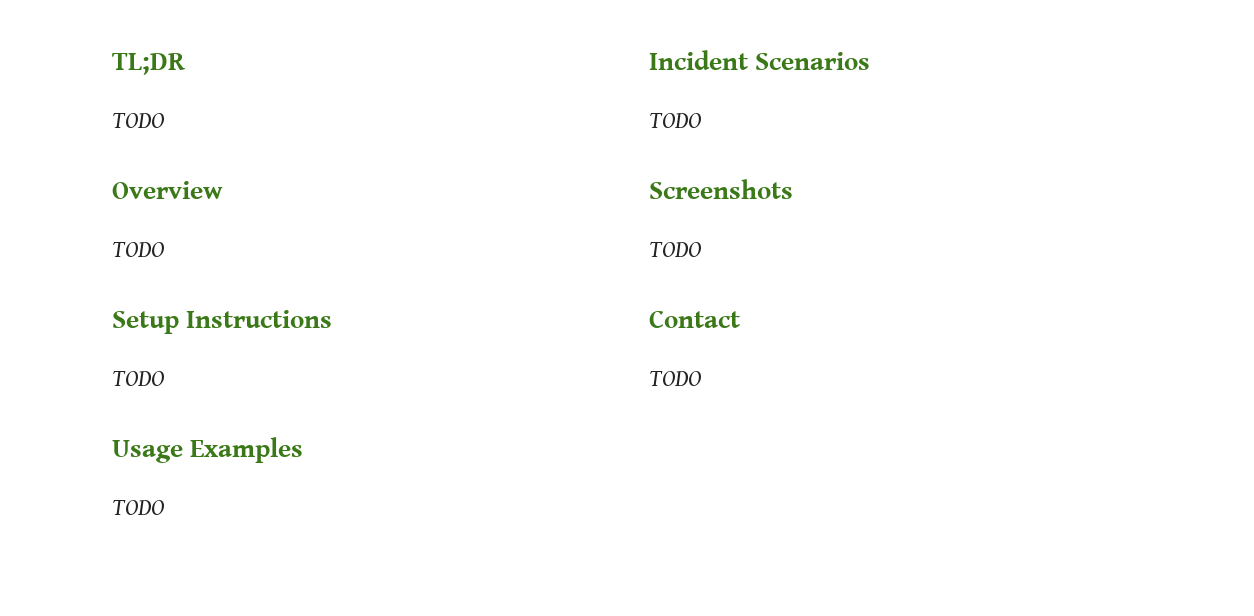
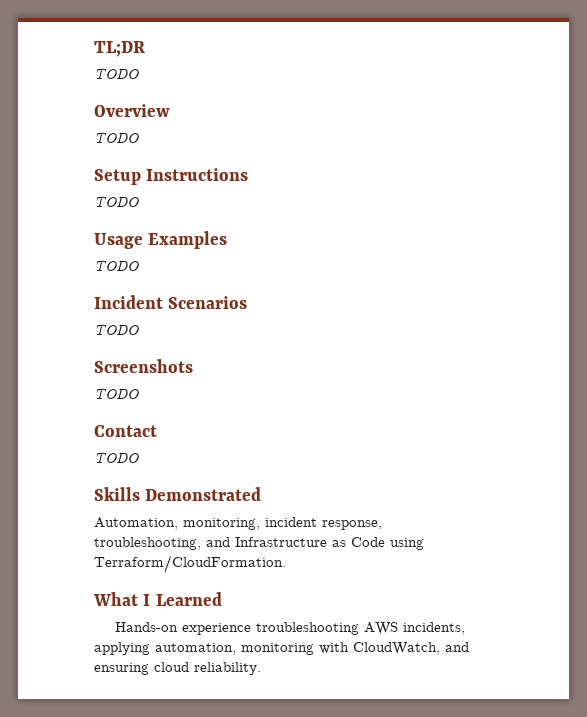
+ Skills Demonstrated
+ Automation, monitoring, incident response, troubleshooting, and Infrastructure as Code using Terraform/CloudFormation.
+ What I Learned
+ Hands-on experience troubleshooting AWS incidents, applying automation, monitoring with CloudWatch, and ensuring cloud reliability.

